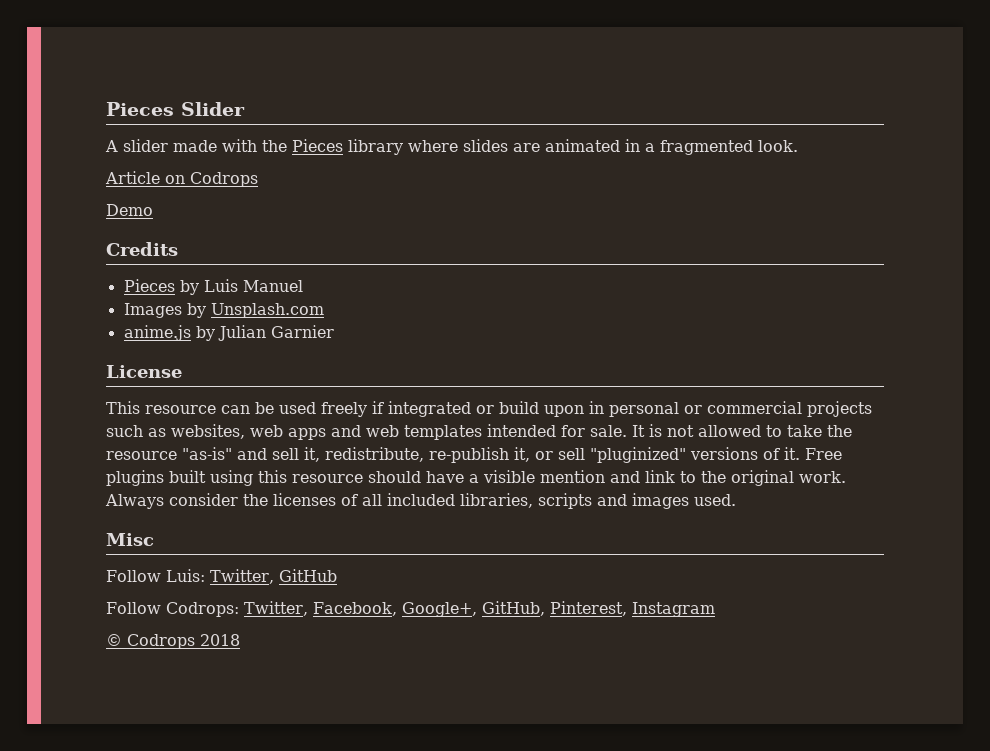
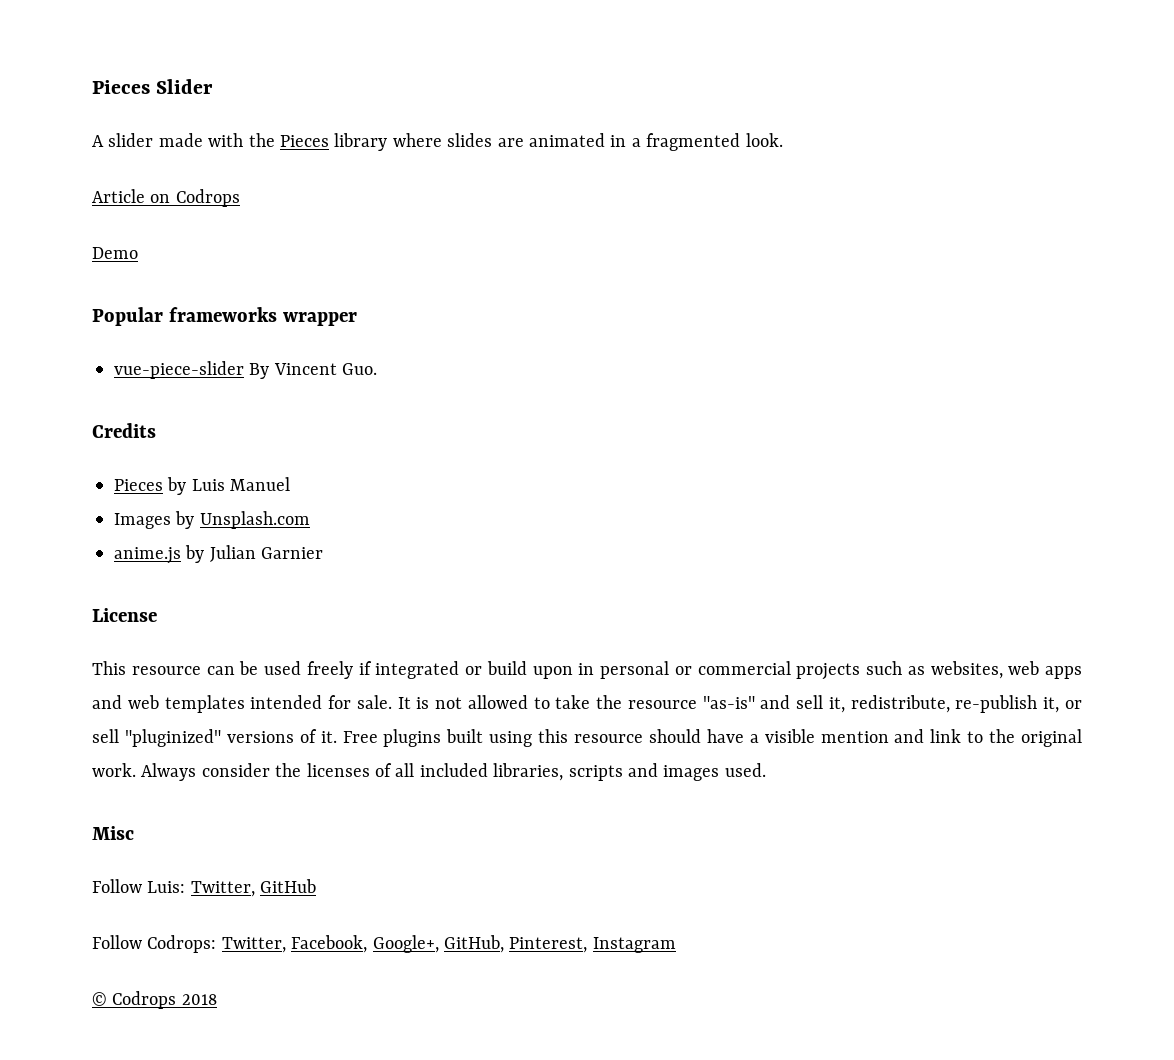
+ Popular frameworks wrapper
+ vue-piece-slider By Vincent Guo.

